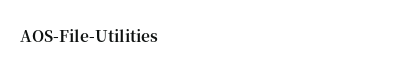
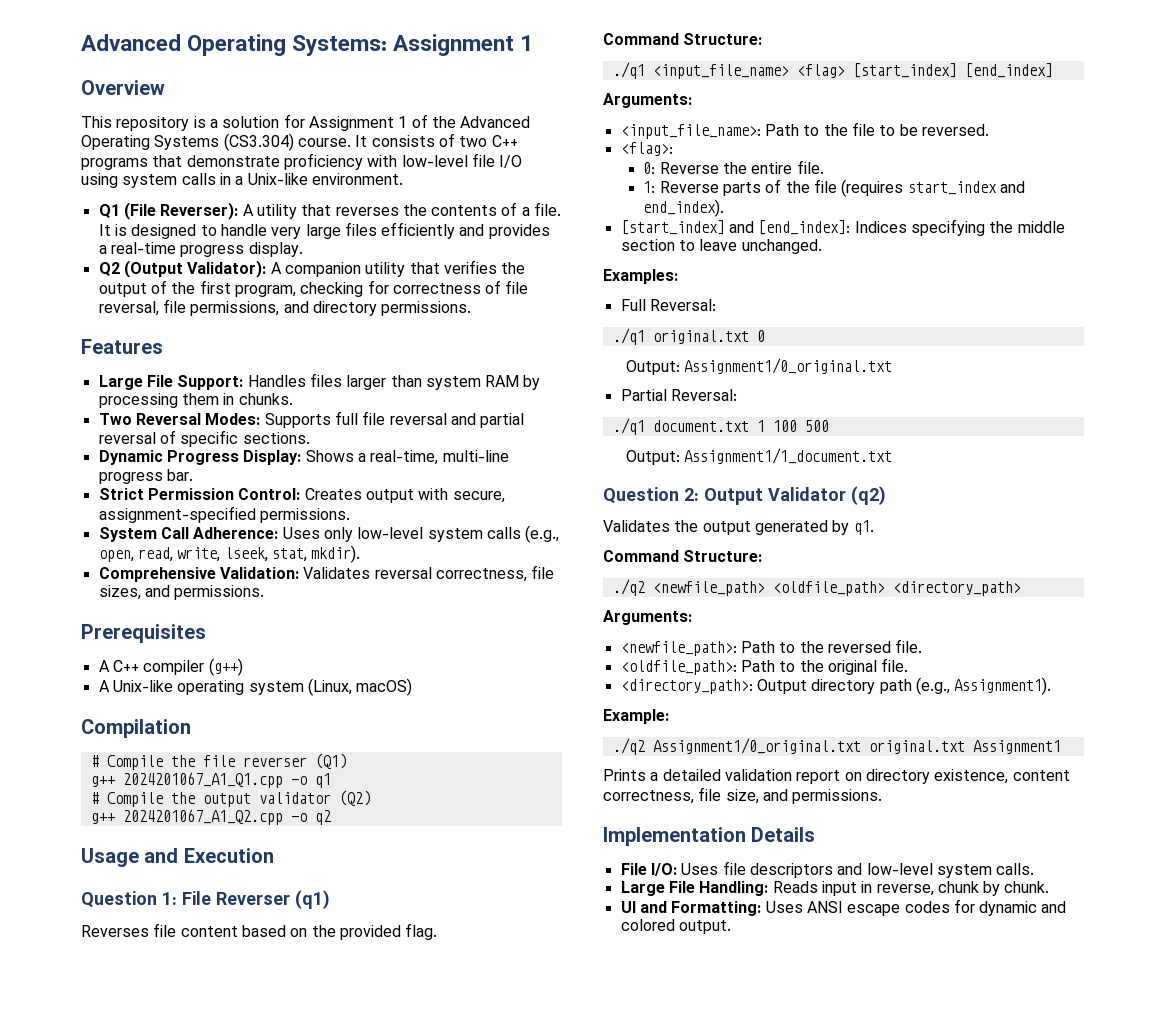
- AOS-File-Utilities
+ Advanced Operating Systems: Assignment 1
+ Overview
+ This repository is a solution for Assignment 1 of the Advanced Operating Systems (CS3.304) course. It consists of two C++ programs that demonstrate proficiency with low-level file I/O using system calls in a Unix-like environment.
+ Q1 (File Reverser): A utility that reverses the contents of a file. It is designed to handle very large files efficiently and provides a real-time progress display.
+ Q2 (Output Validator): A companion utility that verifies the output of the first program, checking for correctness of file reversal, file permissions, and directory permissions.
+ Features
+ Large File Support: Handles files larger than system RAM by processing them in chunks.
+ Two Reversal Modes: Supports full file reversal and partial reversal of specific sections.
+ Dynamic Progress Display: Shows a real-time, multi-line progress bar.
+ Strict Permission Control: Creates output with secure, assignment-specified permissions.
+ System Call Adherence: Uses only low-level system calls (e.g., open, read, write, lseek, stat, mkdir).
+ Comprehensive Validation: Validates reversal correctness, file sizes, and permissions.
+ Prerequisites
+ A C++ compiler (g++)
+ A Unix-like operating system (Linux, macOS)
+ Compilation
+ # Compile the file reverser (Q1)
+ g++ 2024201067_A1_Q1.cpp -o q1
+ # Compile the output validator (Q2)
+ g++ 2024201067_A1_Q2.cpp -o q2
+ Usage and Execution
+ Question 1: File Reverser (q1)
+ Reverses file content based on the provided flag.
+ Command Structure:
+ ./q1 <input_file_name> <flag> [start_index] [end_index]
+ Arguments:
+ <input_file_name>: Path to the file to be reversed.
+ <flag>:
+ 0: Reverse the entire file.
+ 1: Reverse parts of the file (requires start_index and end_index).
+ [start_index] and [end_index]: Indices specifying the middle section to leave unchanged.
+ Examples:
+ Full Reversal:
+ ./q1 original.txt 0
+ Output: Assignment1/0_original.txt
+ Partial Reversal:
+ ./q1 document.txt 1 100 500
+ Output: Assignment1/1_document.txt
+ Question 2: Output Validator (q2)
+ Validates the output generated by q1.
+ Command Structure:
+ ./q2 <newfile_path> <oldfile_path> <directory_path>
+ Arguments:
+ <newfile_path>: Path to the reversed file.
+ <oldfile_path>: Path to the original file.
+ <directory_path>: Output directory path (e.g., Assignment1).
+ Example:
+ ./q2 Assignment1/0_original.txt original.txt Assignment1
+ Prints a detailed validation report on directory existence, content correctness, file size, and permissions.
+ Implementation Details
+ File I/O: Uses file descriptors and low-level system calls.
+ Large File Handling: Reads input in reverse, chunk by chunk.
+ UI and Formatting: Uses ANSI escape codes for dynamic and colored output.

